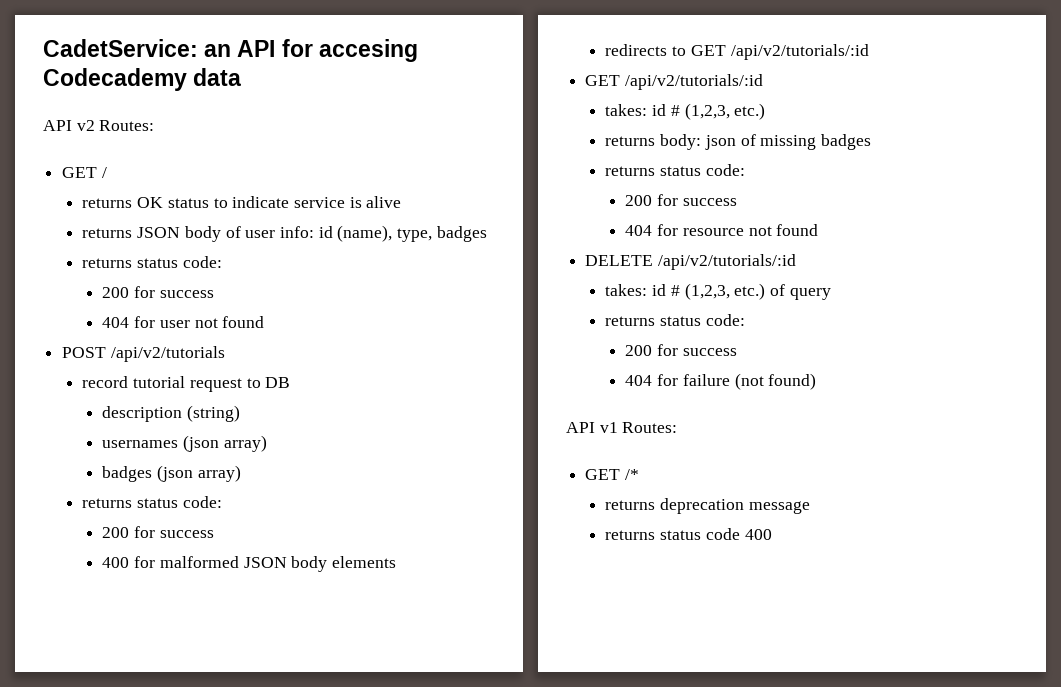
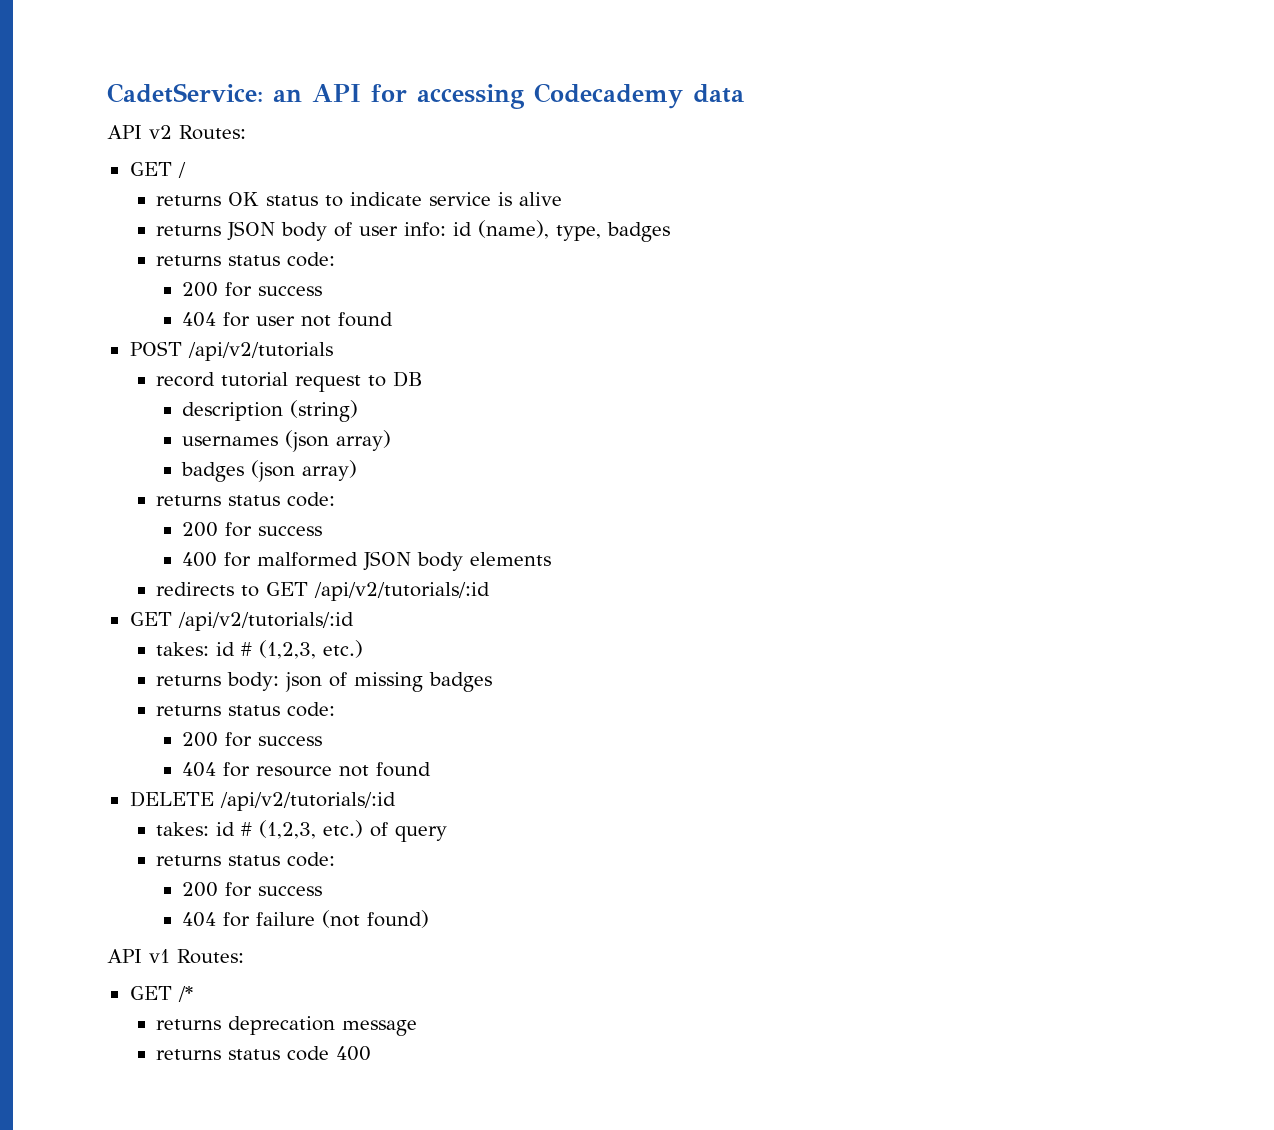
- CadetService: an API for accesing Codecademy data
+ CadetService: an API for accessing Codecademy data

